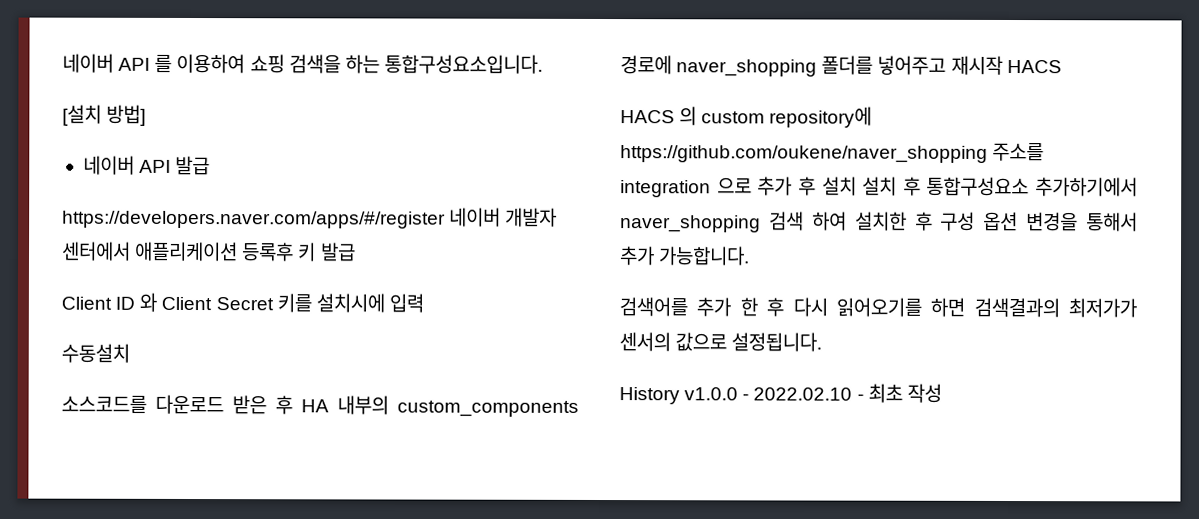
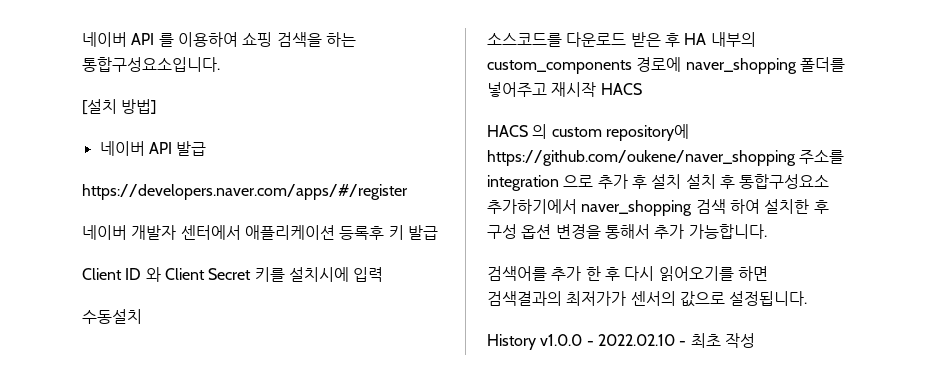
- https://developers.naver.com/apps/#/register 네이버 개발자 센터에서 애플리케이션 등록후 키 발급
+ https://developers.naver.com/apps/#/register
+ 네이버 개발자 센터에서 애플리케이션 등록후 키 발급

